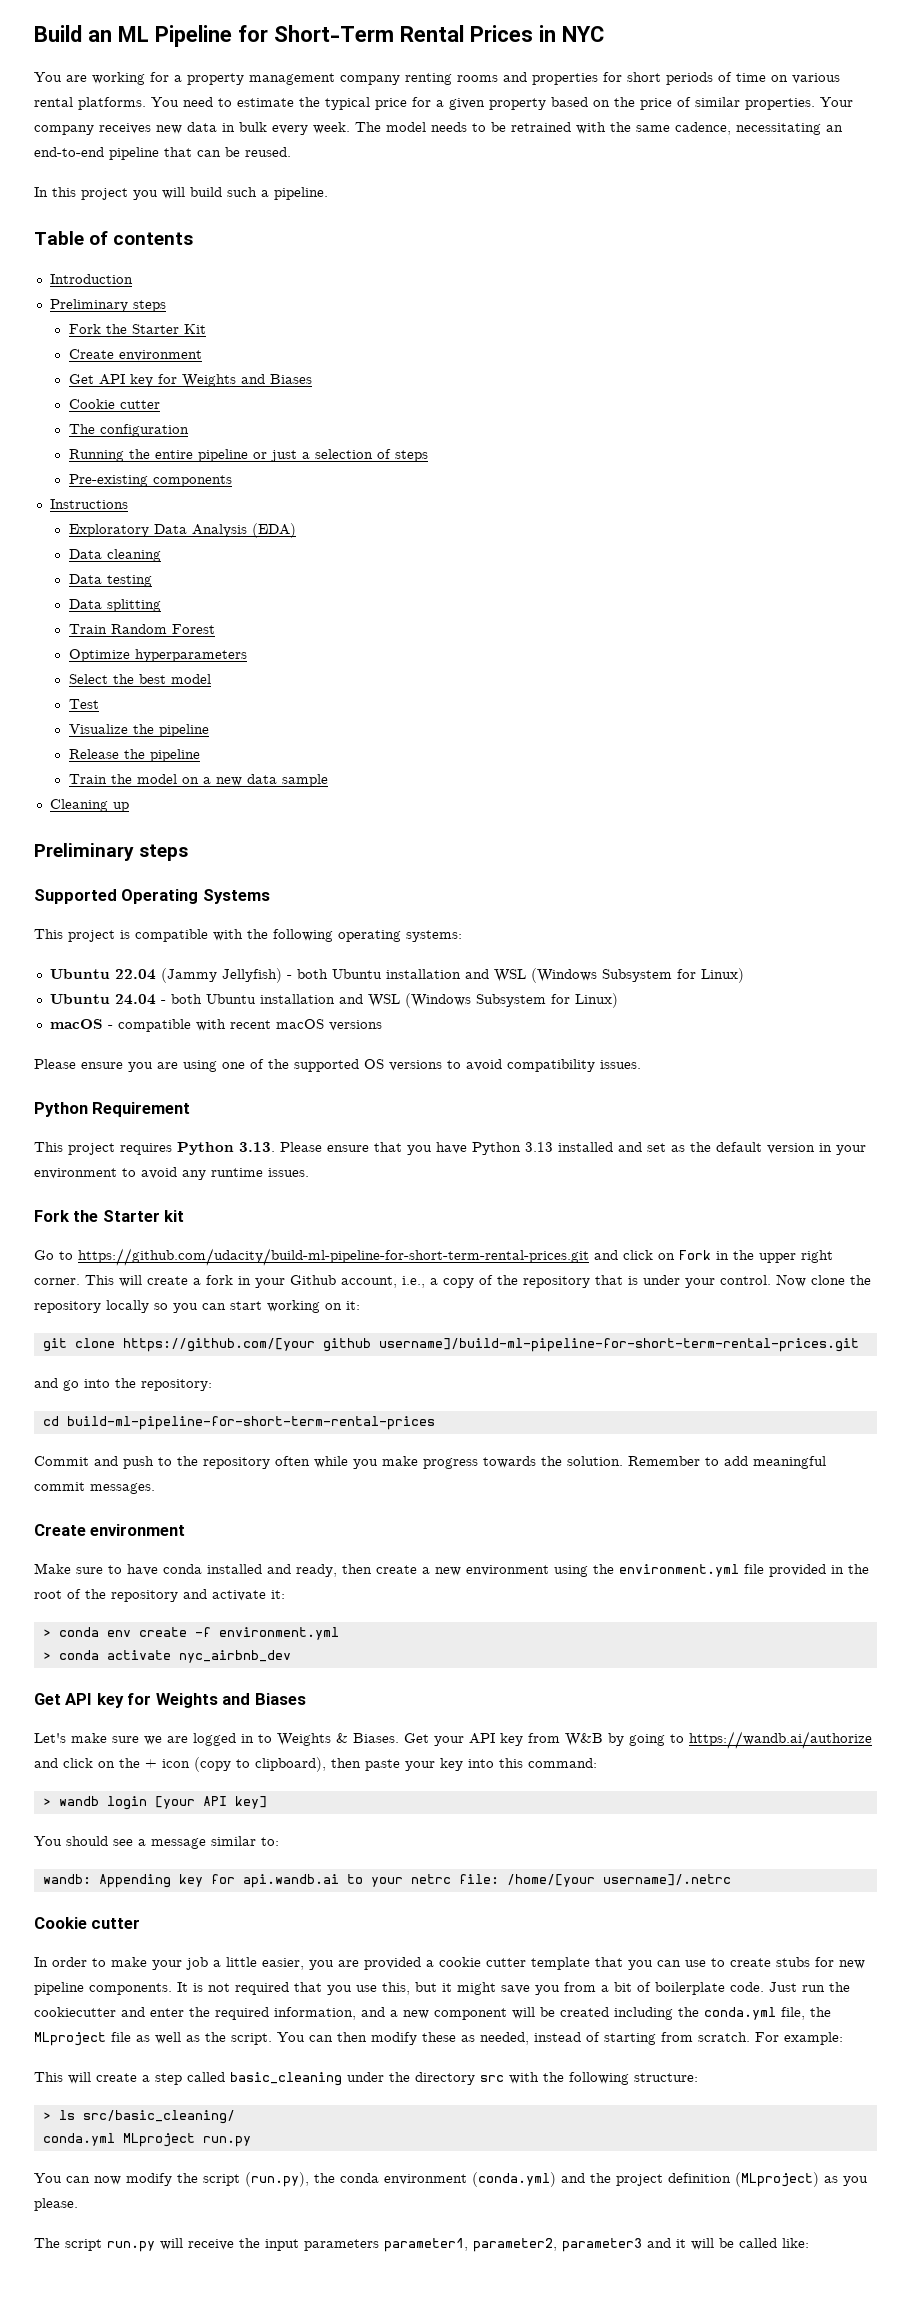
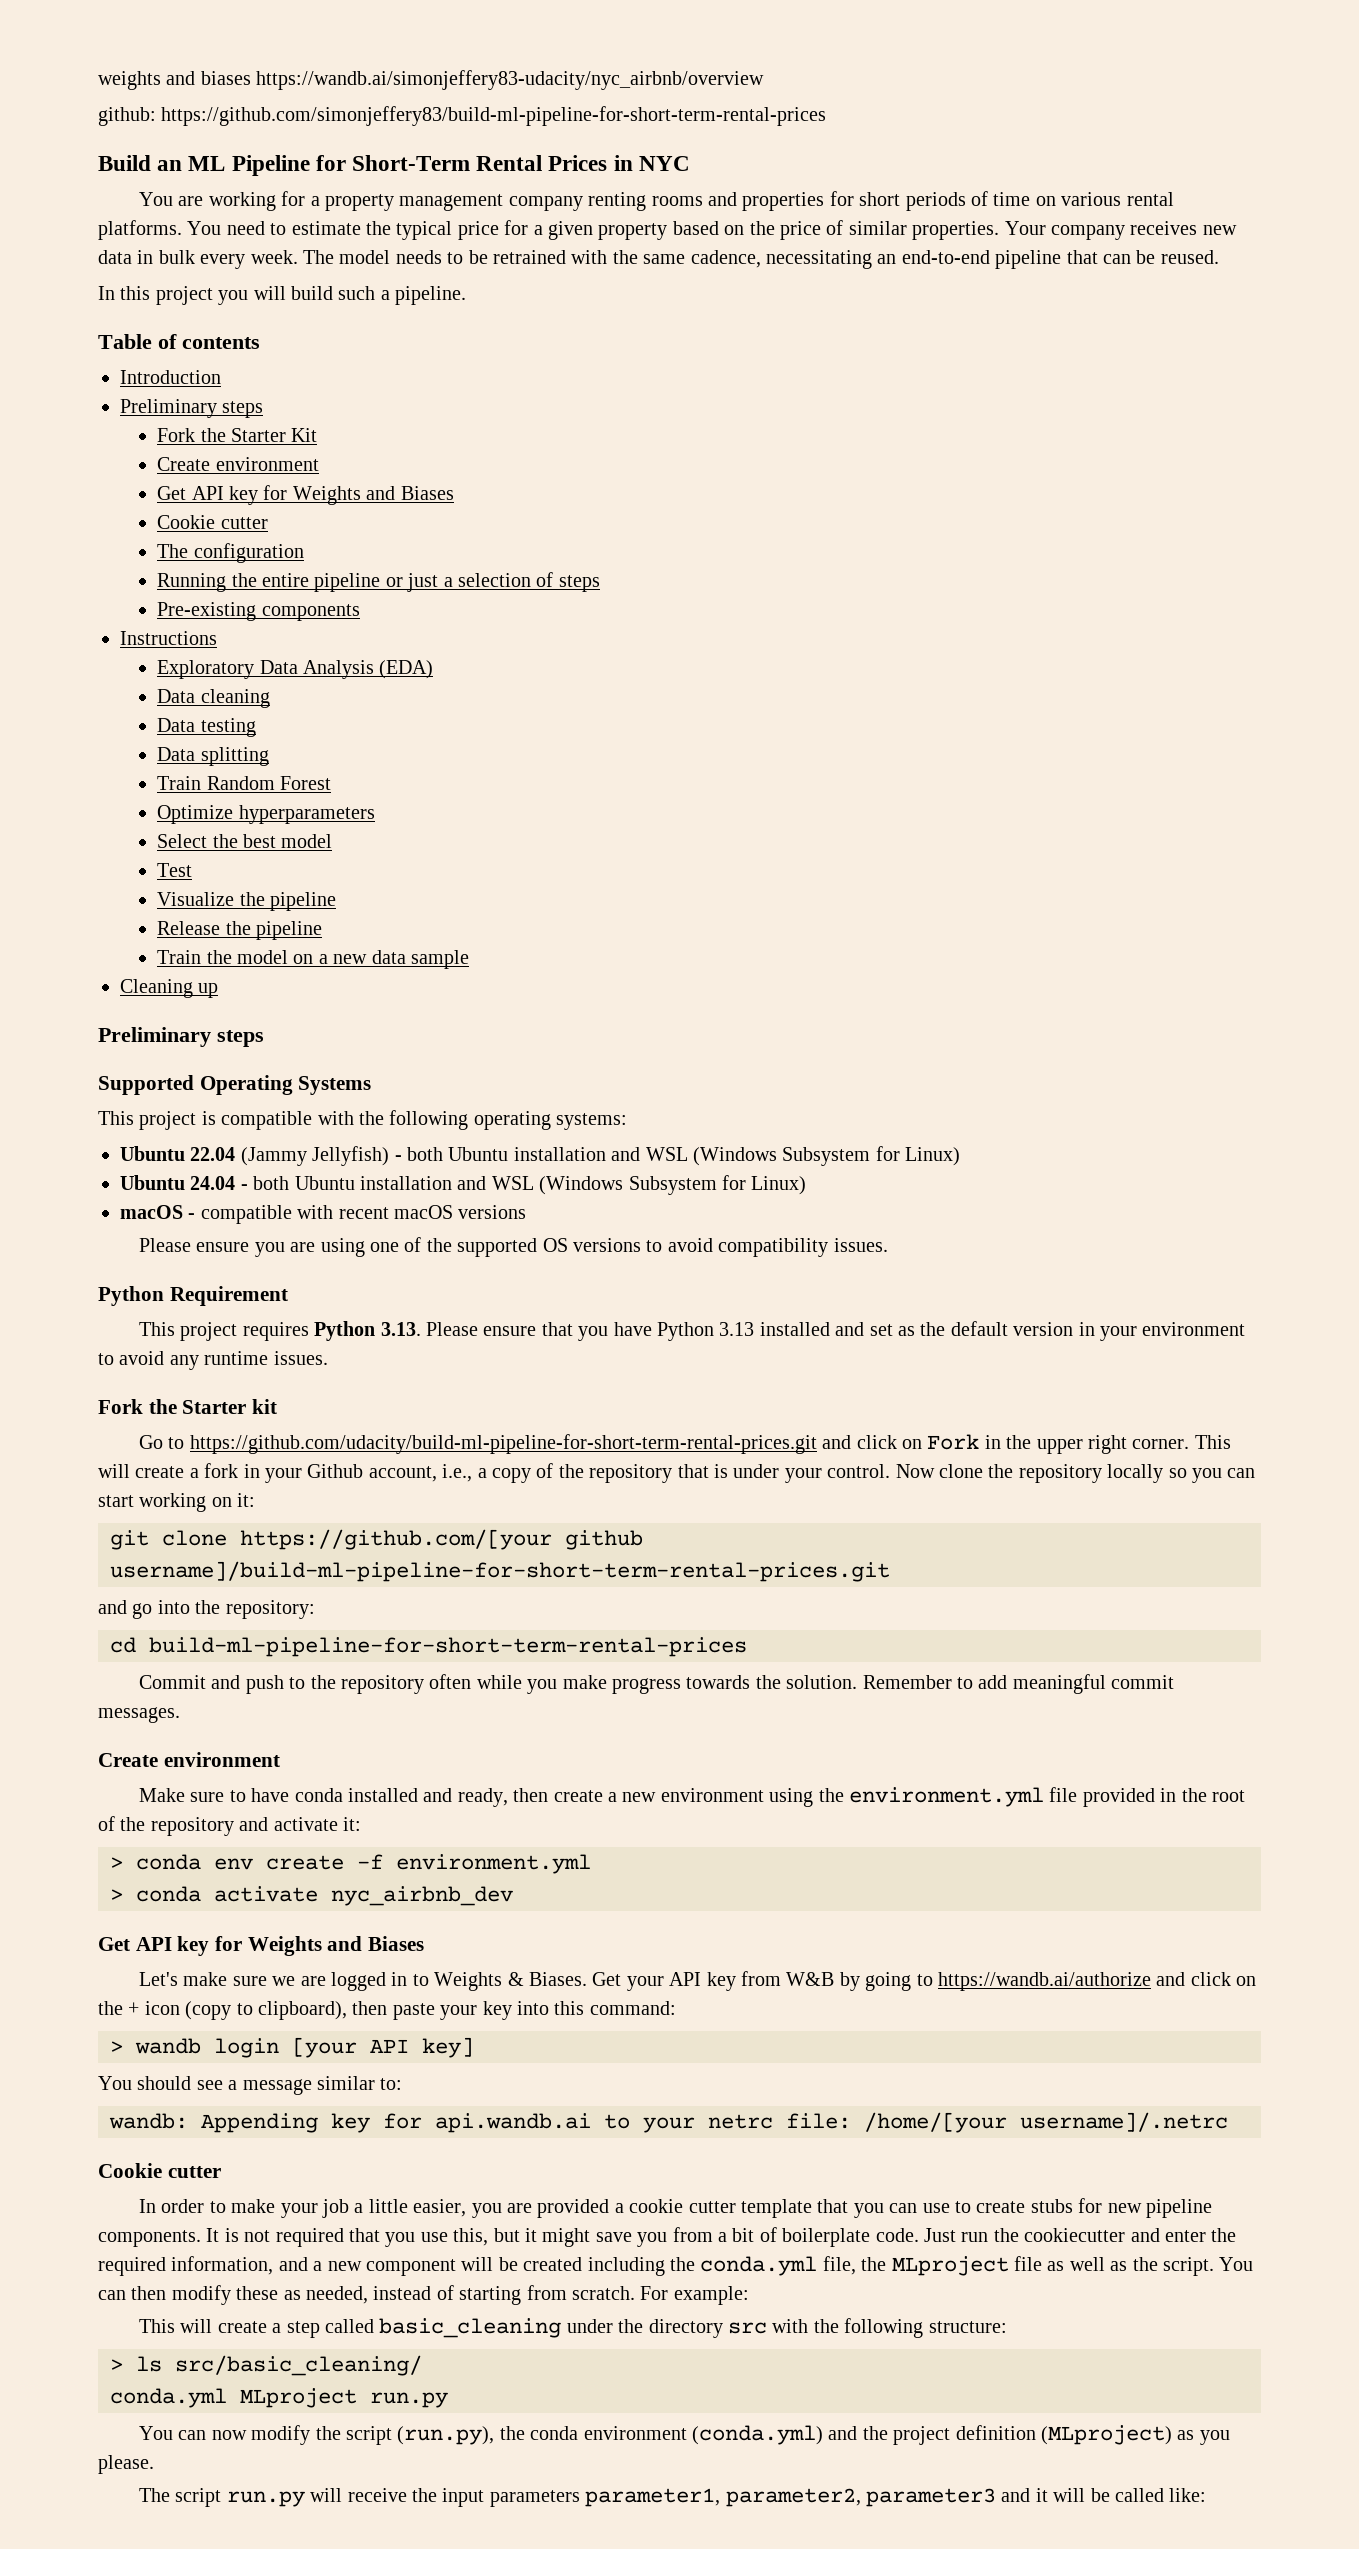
+ weights and biases https://wandb.ai/simonjeffery83-udacity/nyc_airbnb/overview
+ github: https://github.com/simonjeffery83/build-ml-pipeline-for-short-term-rental-prices

